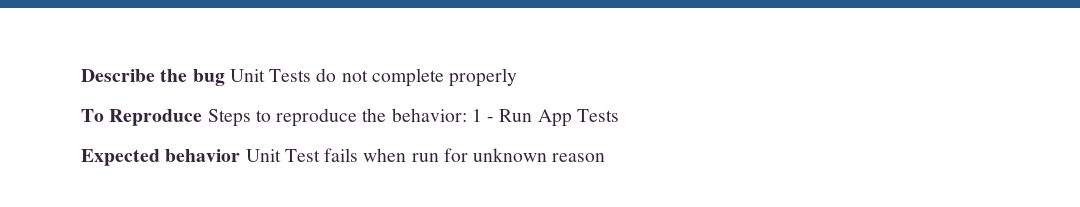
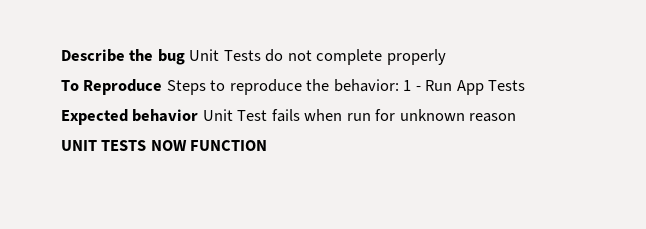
+ UNIT TESTS NOW FUNCTION

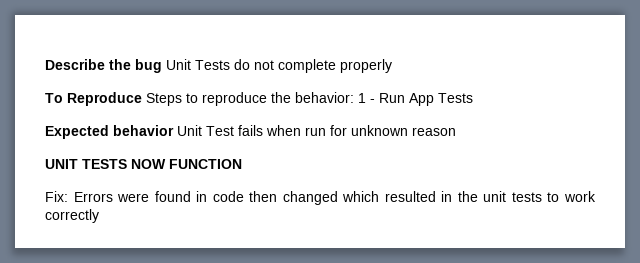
+ Fix: Errors were found in code then changed which resulted in the unit tests to work correctly

